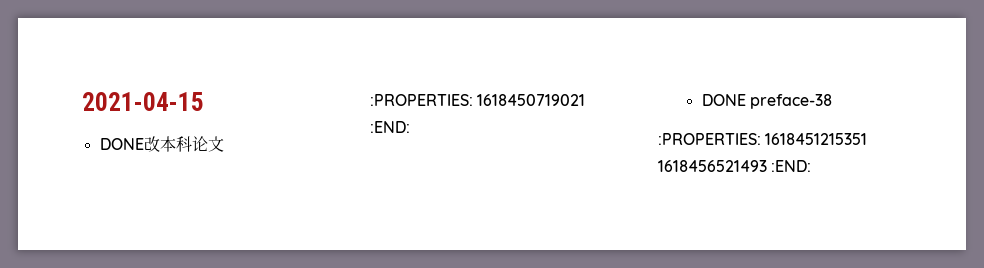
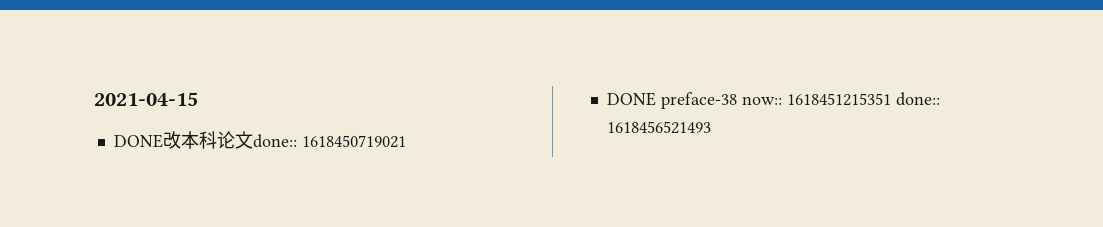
- DONE改本科论文
- :PROPERTIES: 1618450719021 :END:
+ DONE改本科论文done:: 1618450719021
- DONE preface-38
- :PROPERTIES: 1618451215351 1618456521493 :END:
+ DONE preface-38 now:: 1618451215351 done:: 1618456521493

